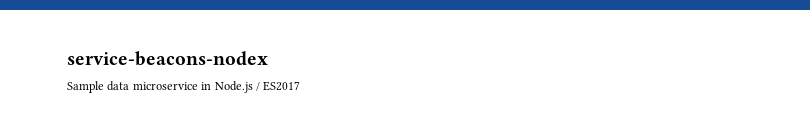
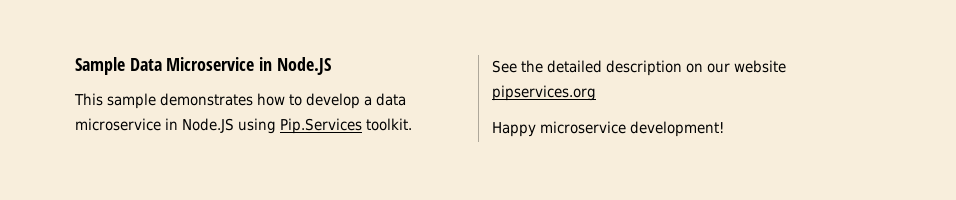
- service-beacons-nodex
- Sample data microservice in Node.js / ES2017
+ Sample Data Microservice in Node.JS
+ This sample demonstrates how to develop a data microservice in Node.JS using Pip.Services toolkit.
+ See the detailed description on our website pipservices.org
+ Happy microservice development!

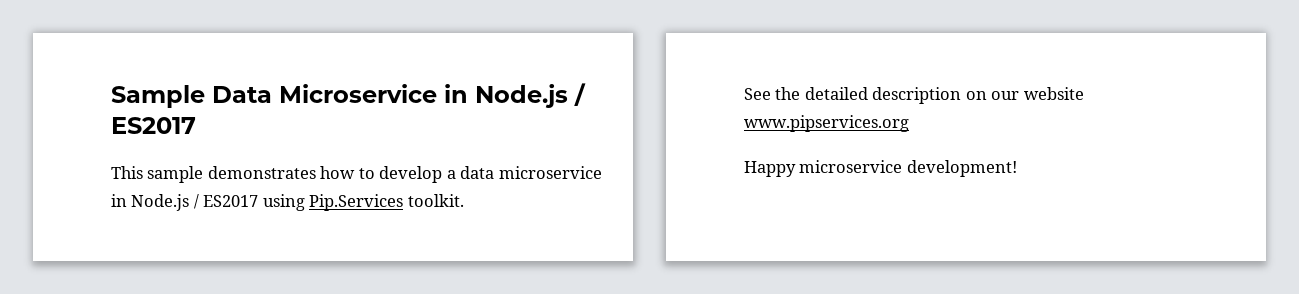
- Sample Data Microservice in Node.JS
+ Sample Data Microservice in Node.js / ES2017
- This sample demonstrates how to develop a data microservice in Node.JS using Pip.Services toolkit.
+ This sample demonstrates how to develop a data microservice in Node.js / ES2017 using Pip.Services toolkit.
- See the detailed description on our website pipservices.org
+ See the detailed description on our website www.pipservices.org

